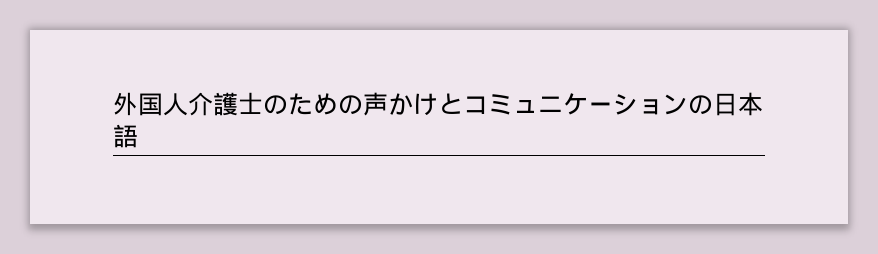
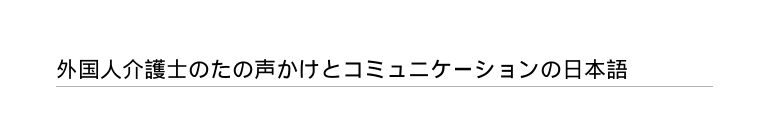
- 外国人介護士のための声かけとコミュニケーションの日本語
+ 外国人介護士のたの声かけとコミュニケーションの日本語

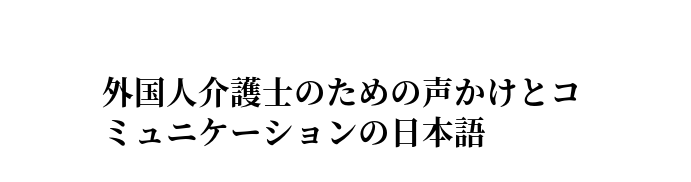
- 外国人介護士のたの声かけとコミュニケーションの日本語
+ 外国人介護士のための声かけとコミュニケーションの日本語

